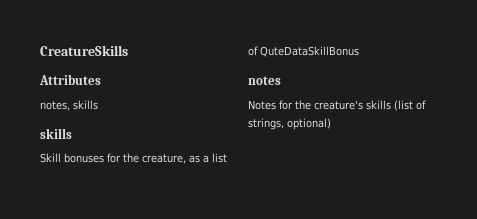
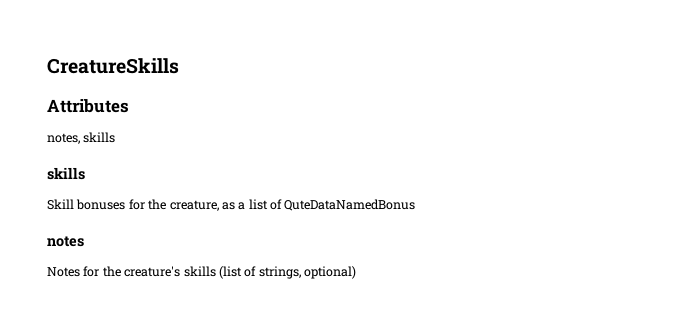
- Skill bonuses for the creature, as a list of QuteDataSkillBonus
+ Skill bonuses for the creature, as a list of QuteDataNamedBonus

